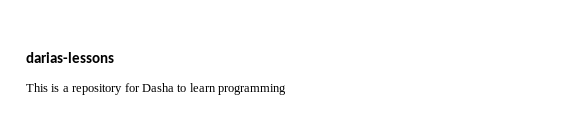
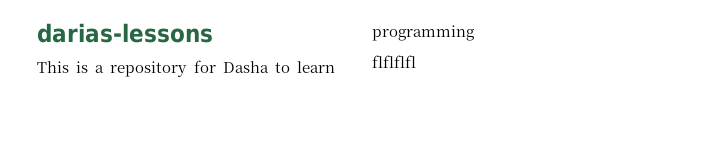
+ flflflfl

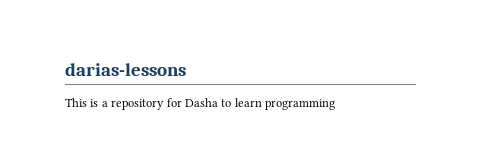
- flflflfl

